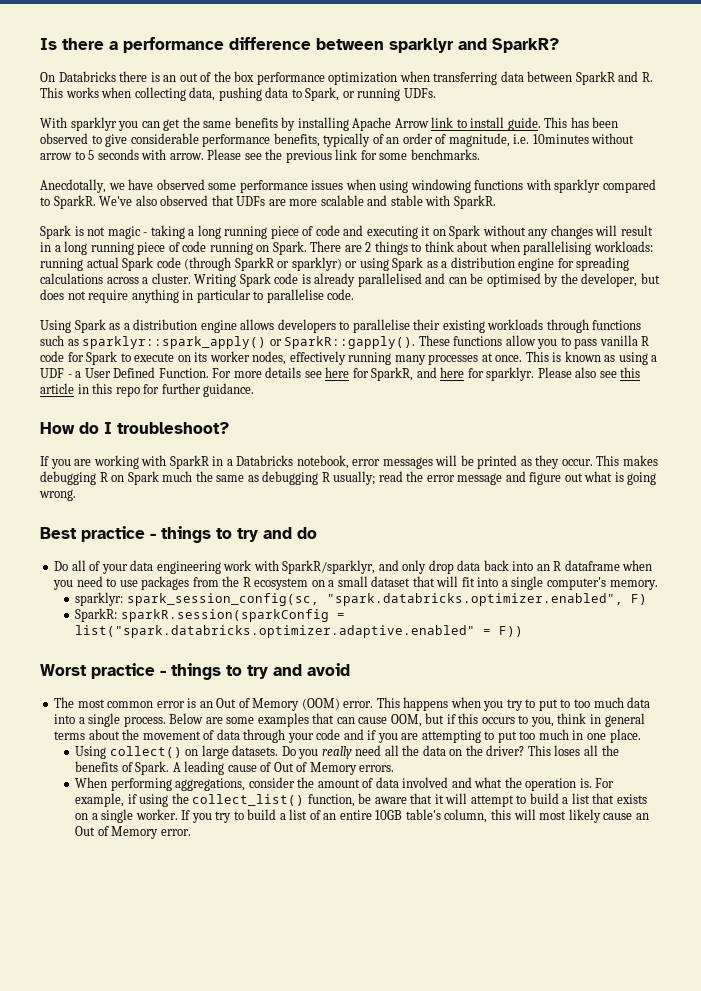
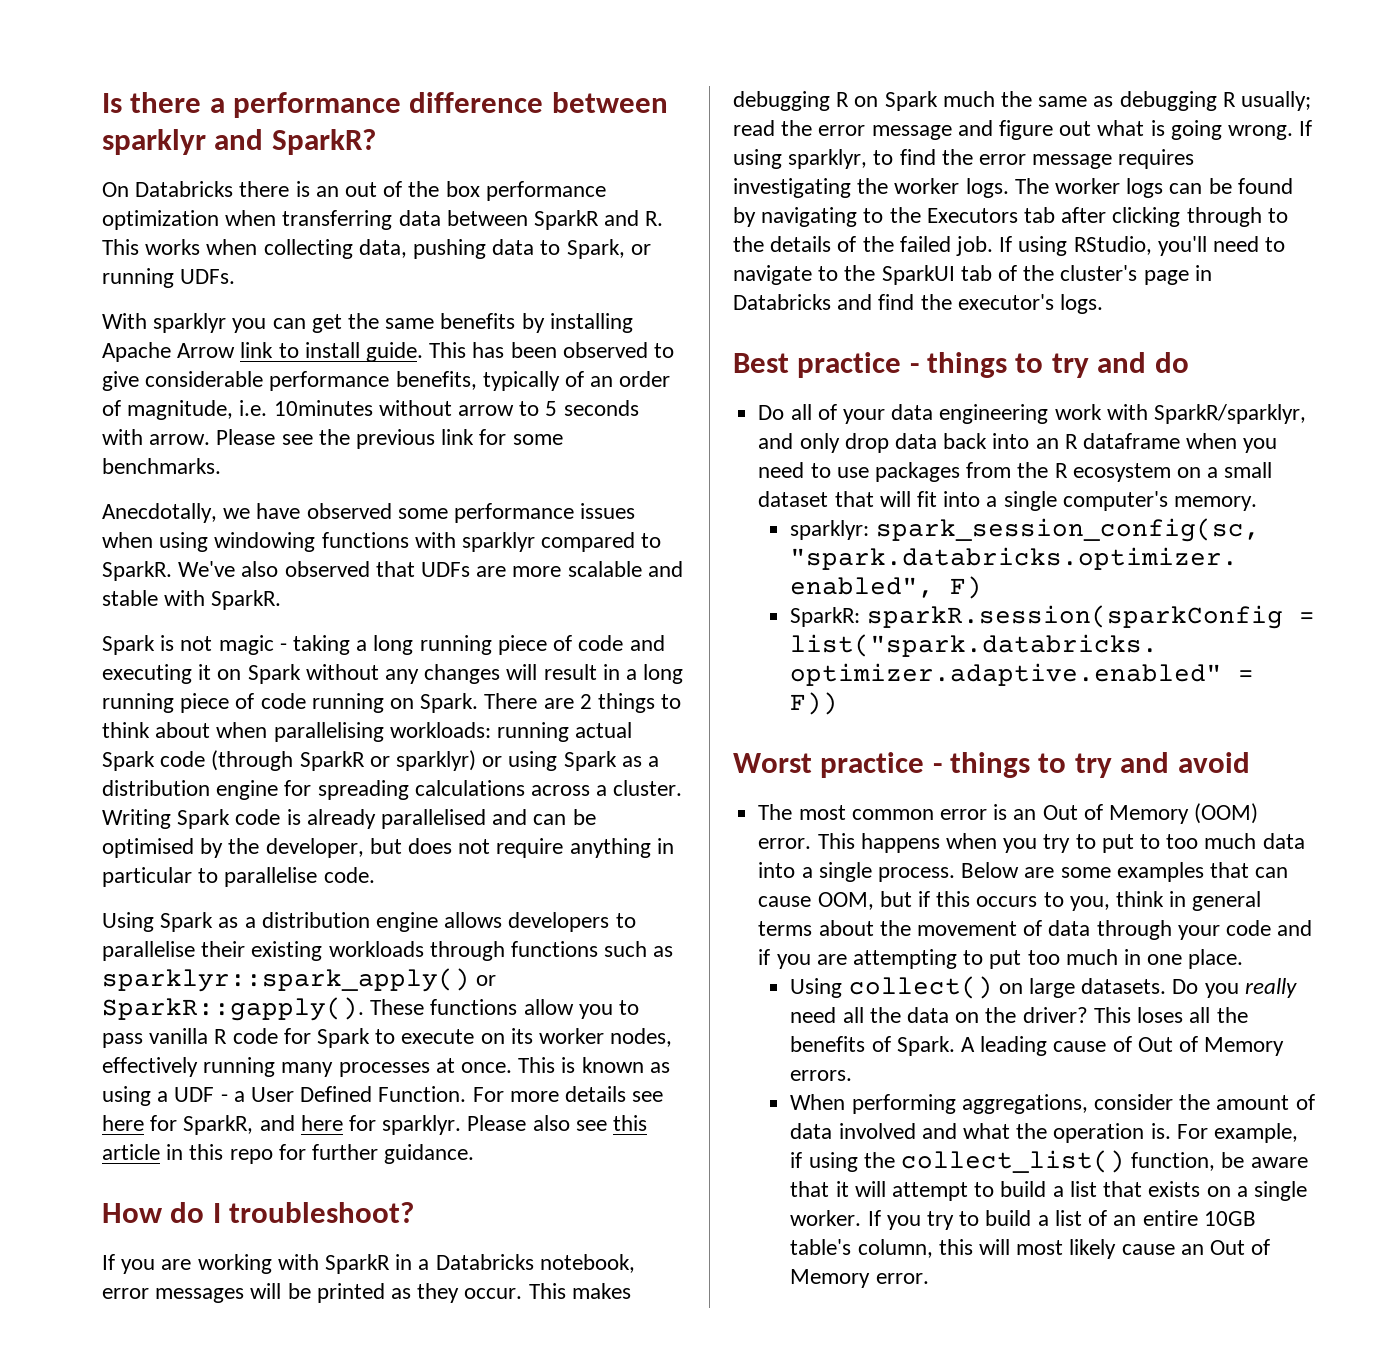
+ If using sparklyr, to find the error message requires investigating the worker logs. The worker logs can be found by navigating to the Executors tab after clicking through to the details of the failed job. If using RStudio, you'll need to navigate to the SparkUI tab of the cluster's page in Databricks and find the executor's logs.

